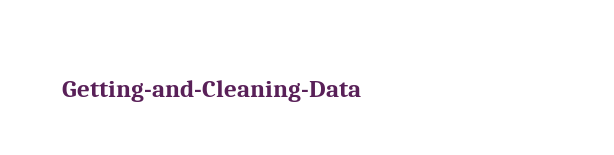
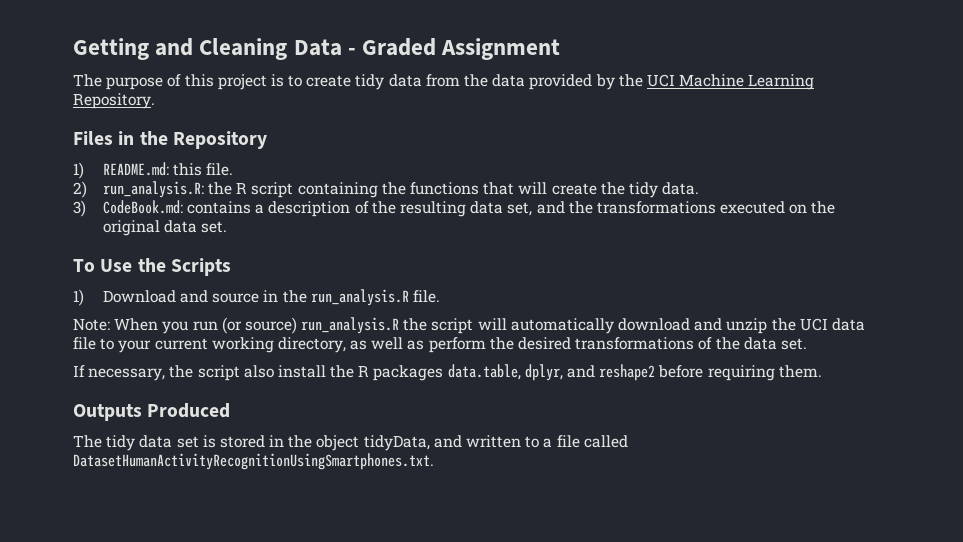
- Getting-and-Cleaning-Data
+ Getting and Cleaning Data - Graded Assignment
+ The purpose of this project is to create tidy data from the data provided by the UCI Machine Learning Repository.
+ Files in the Repository
+ 1) README.md: this file.
+ 2) run_analysis.R: the R script containing the functions that will create the tidy data.
+ 3) CodeBook.md: contains a description of the resulting data set, and the transformations executed on the original data set.
+ To Use the Scripts
+ 1) Download and source in the run_analysis.R file.
+ Note: When you run (or source) run_analysis.R the script will automatically download and unzip the UCI data file to your current working directory, as well as perform the desired transformations of the data set.
+ If necessary, the script also install the R packages data.table, dplyr, and reshape2 before requiring them.
+ Outputs Produced
+ The tidy data set is stored in the object tidyData, and written to a file called DatasetHumanActivityRecognitionUsingSmartphones.txt.

